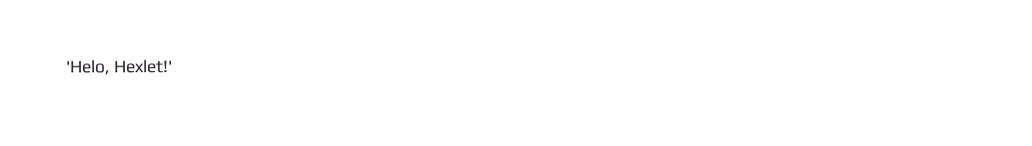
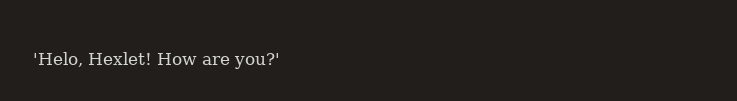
- 'Helo, Hexlet!'
+ 'Helo, Hexlet! How are you?'

